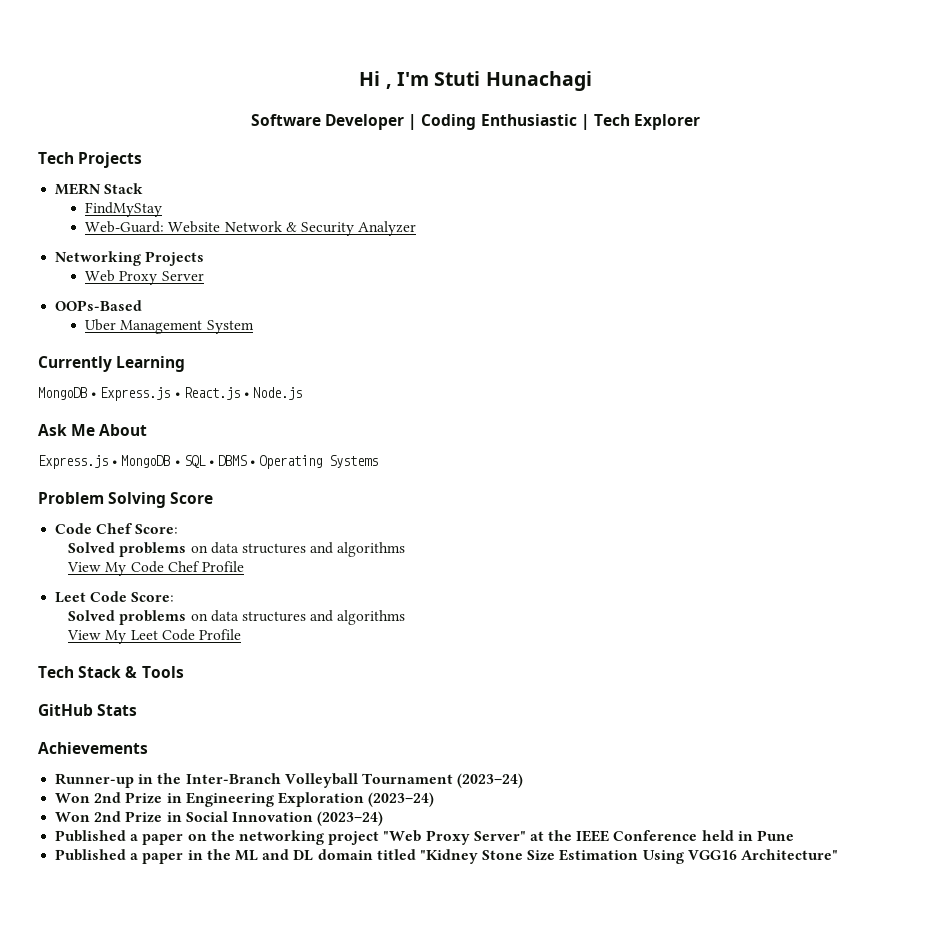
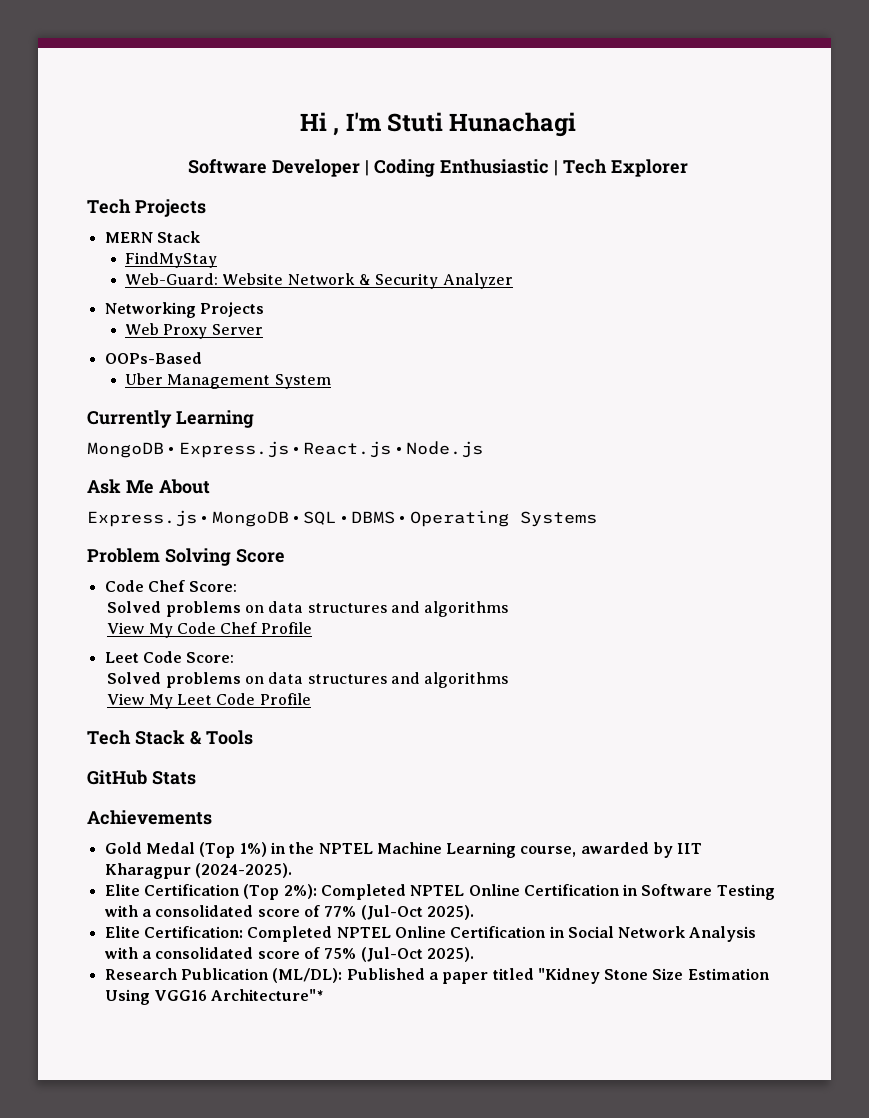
- Runner-up in the Inter-Branch Volleyball Tournament (2023–24)
- Won 2nd Prize in Engineering Exploration (2023–24)
- Won 2nd Prize in Social Innovation (2023–24)
- Published a paper on the networking project "Web Proxy Server" at the IEEE Conference held in Pune
- Published a paper in the ML and DL domain titled "Kidney Stone Size Estimation Using VGG16 Architecture"
+ Gold Medal (Top 1%) in the NPTEL Machine Learning course, awarded by IIT Kharagpur (2024-2025).
+ Elite Certification (Top 2%): Completed NPTEL Online Certification in Software Testing with a consolidated score of 77% (Jul-Oct 2025).
+ Elite Certification: Completed NPTEL Online Certification in Social Network Analysis with a consolidated score of 75% (Jul-Oct 2025).
+ Research Publication (ML/DL): Published a paper titled "Kidney Stone Size Estimation Using VGG16 Architecture"*

